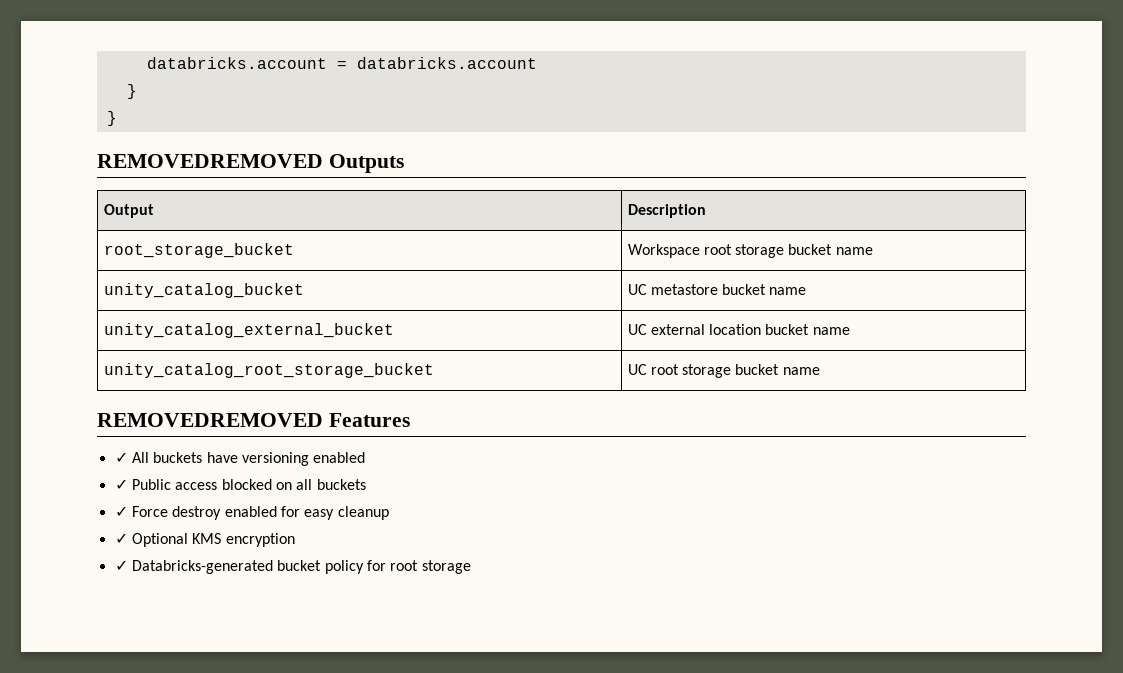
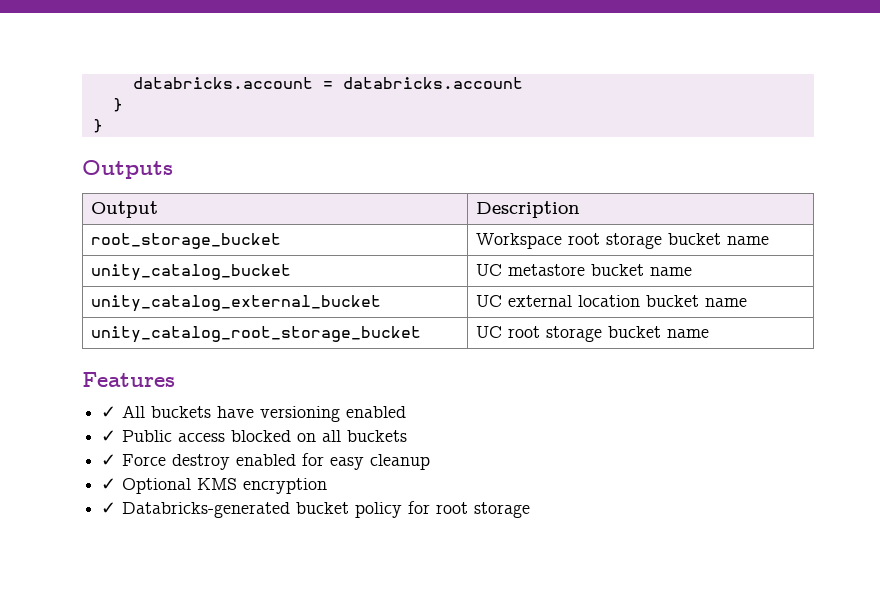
- REMOVEDREMOVED Outputs
+ Outputs
- REMOVEDREMOVED Features
+ Features

